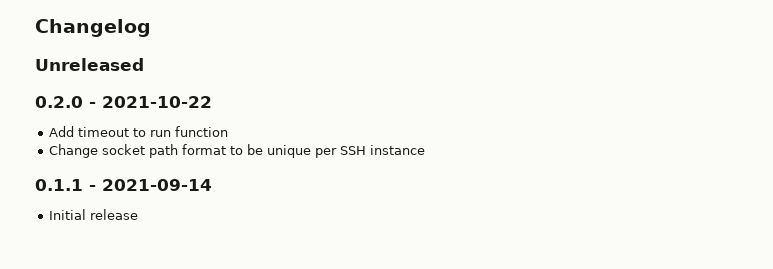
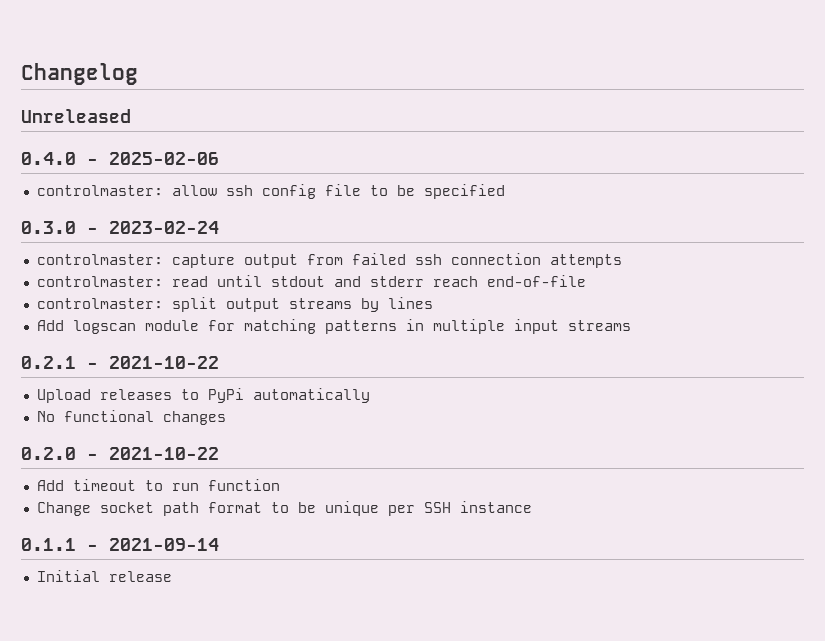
+ 0.4.0 - 2025-02-06
+ controlmaster: allow ssh config file to be specified
+ 0.3.0 - 2023-02-24
+ controlmaster: capture output from failed ssh connection attempts
+ controlmaster: read until stdout and stderr reach end-of-file
+ controlmaster: split output streams by lines
+ Add logscan module for matching patterns in multiple input streams
+ 0.2.1 - 2021-10-22
+ Upload releases to PyPi automatically
+ No functional changes

